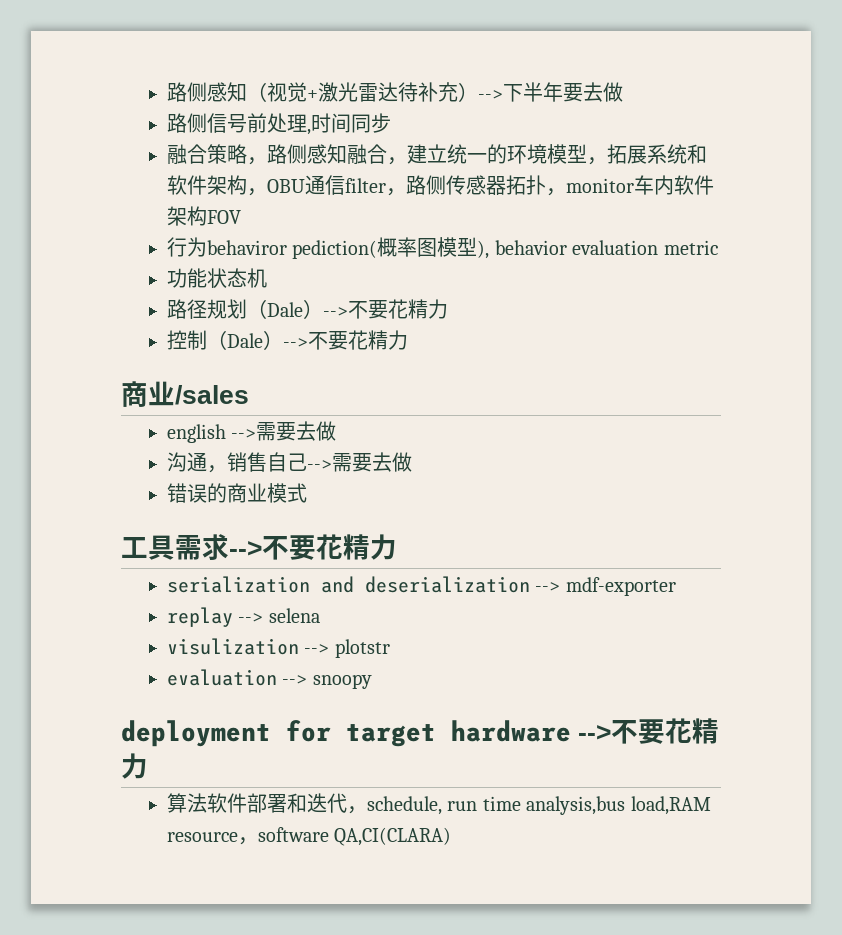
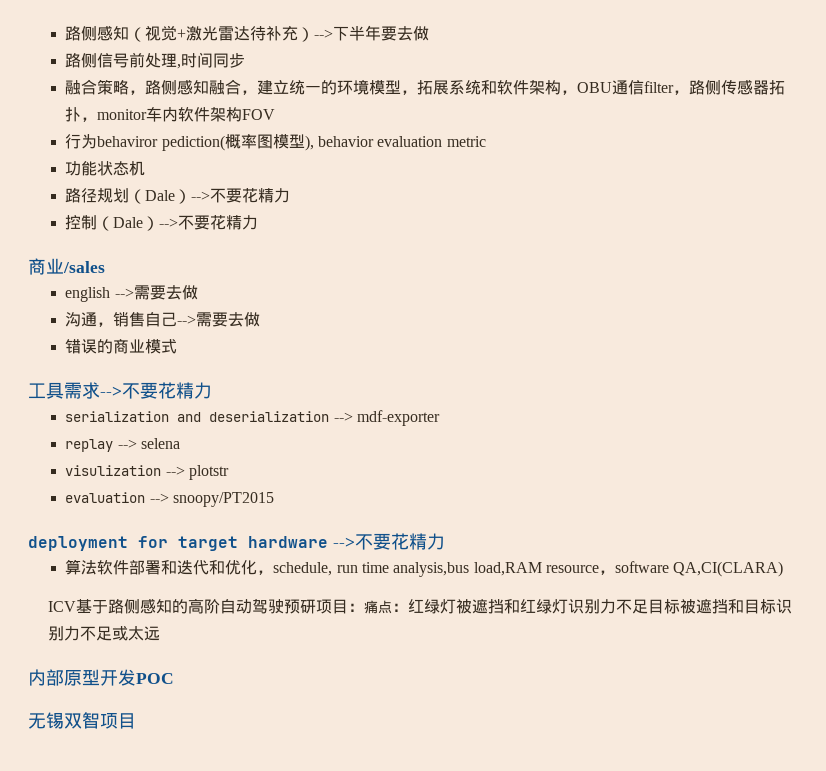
- evaluation --> snoopy
+ evaluation --> snoopy/PT2015
- 算法软件部署和迭代，schedule, run time analysis,bus load,RAM resource，software QA,CI(CLARA)
+ 算法软件部署和迭代和优化，schedule, run time analysis,bus load,RAM resource，software QA,CI(CLARA)
+ ICV基于路侧感知的高阶自动驾驶预研项目：痛点：红绿灯被遮挡和红绿灯识别力不足目标被遮挡和目标识别力不足或太远
+ 内部原型开发POC
+ 无锡双智项目

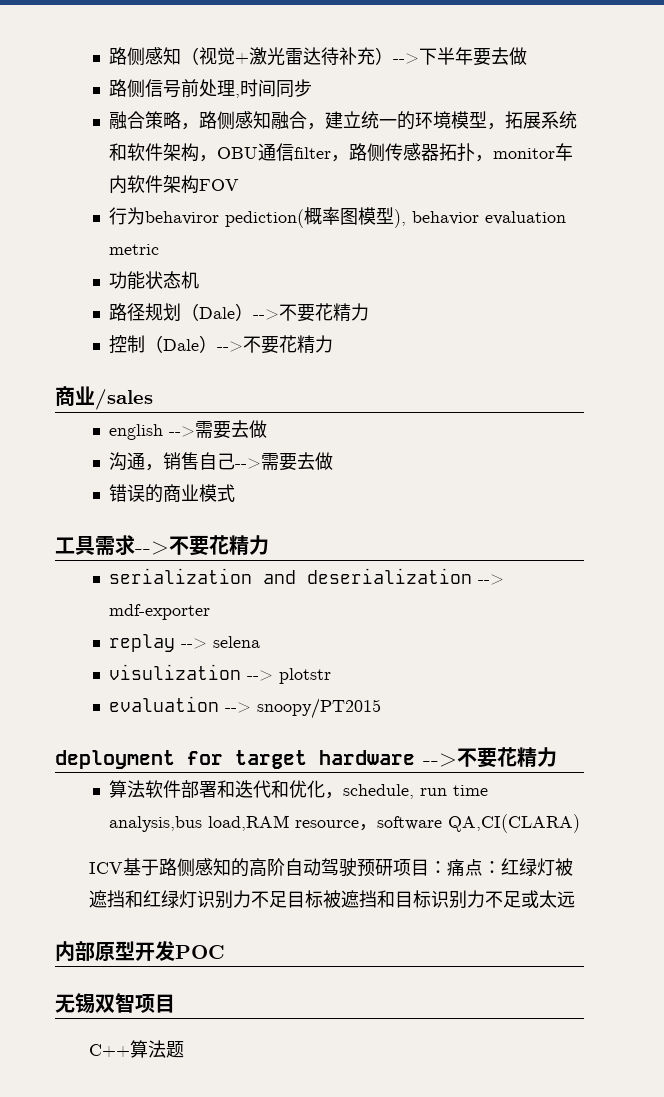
+ C++算法题

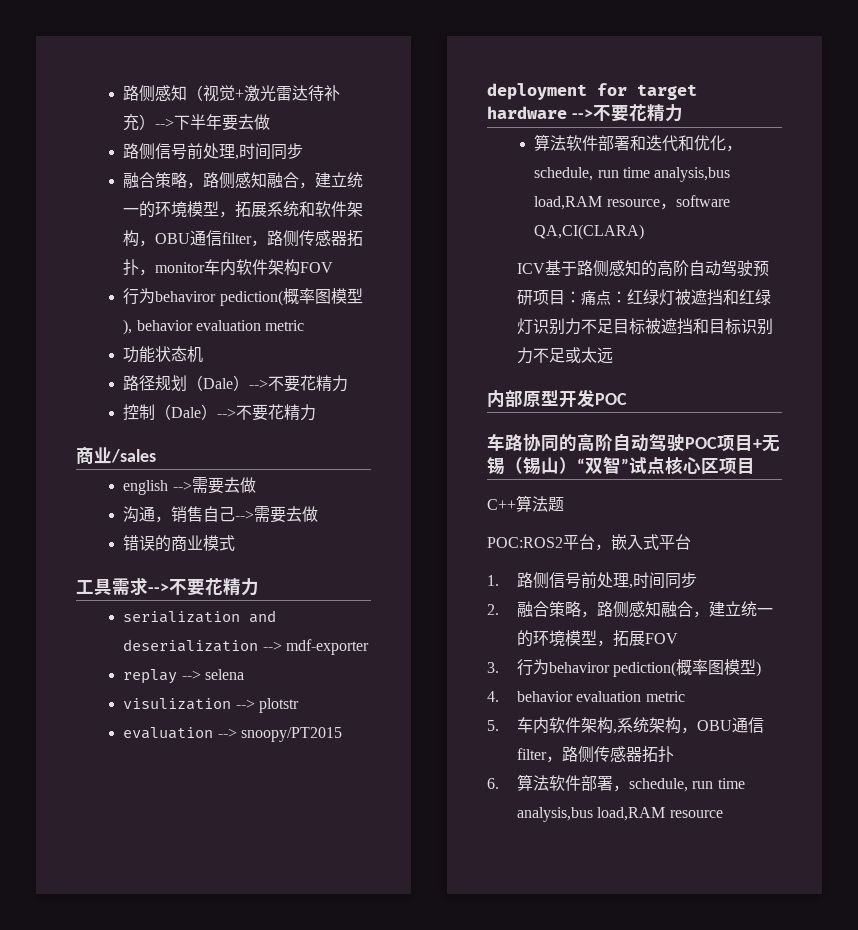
- 无锡双智项目
+ 车路协同的高阶自动驾驶POC项目+无锡（锡山）“双智”试点核心区项目
  C++算法题
+ POC:ROS2平台，嵌入式平台
+ 1.路侧信号前处理,时间同步
+ 2.融合策略，路侧感知融合，建立统一的环境模型，拓展FOV
+ 3.行为behaviror pediction(概率图模型)
+ 4. behavior evaluation metric
+ 5.车内软件架构,系统架构，OBU通信filter，路侧传感器拓扑
+ 6.算法软件部署，schedule, run time analysis,bus load,RAM resource

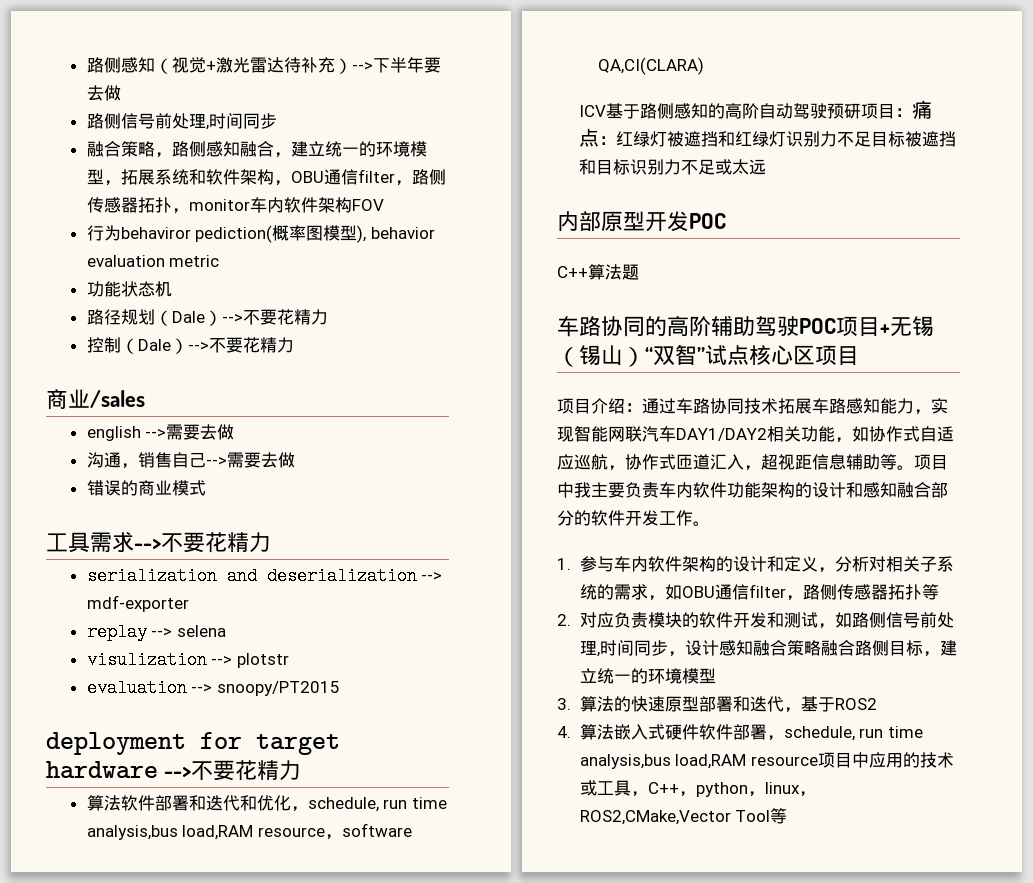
+ C++算法题
- 车路协同的高阶自动驾驶POC项目+无锡（锡山）“双智”试点核心区项目
+ 车路协同的高阶辅助驾驶POC项目+无锡（锡山）“双智”试点核心区项目
- C++算法题
- POC:ROS2平台，嵌入式平台
- 1.路侧信号前处理,时间同步
- 2.融合策略，路侧感知融合，建立统一的环境模型，拓展FOV
- 3.行为behaviror pediction(概率图模型)
- 4. behavior evaluation metric
- 5.车内软件架构,系统架构，OBU通信filter，路侧传感器拓扑
- 6.算法软件部署，schedule, run time analysis,bus load,RAM resource
+ 项目介绍：通过车路协同技术拓展车路感知能力，实现智能网联汽车DAY1/DAY2相关功能，如协作式自适应巡航，协作式匝道汇入，超视距信息辅助等。项目中我主要负责车内软件功能架构的设计和感知融合部分的软件开发工作。
+ 1.参与车内软件架构的设计和定义，分析对相关子系统的需求，如OBU通信filter，路侧传感器拓扑等
+ 2.对应负责模块的软件开发和测试，如路侧信号前处理,时间同步，设计感知融合策略融合路侧目标，建立统一的环境模型
+ 3.算法的快速原型部署和迭代，基于ROS2
+ 4.算法嵌入式硬件软件部署，schedule, run time analysis,bus load,RAM resource项目中应用的技术或工具，C++，python，linux，ROS2,CMake,Vector Tool等

